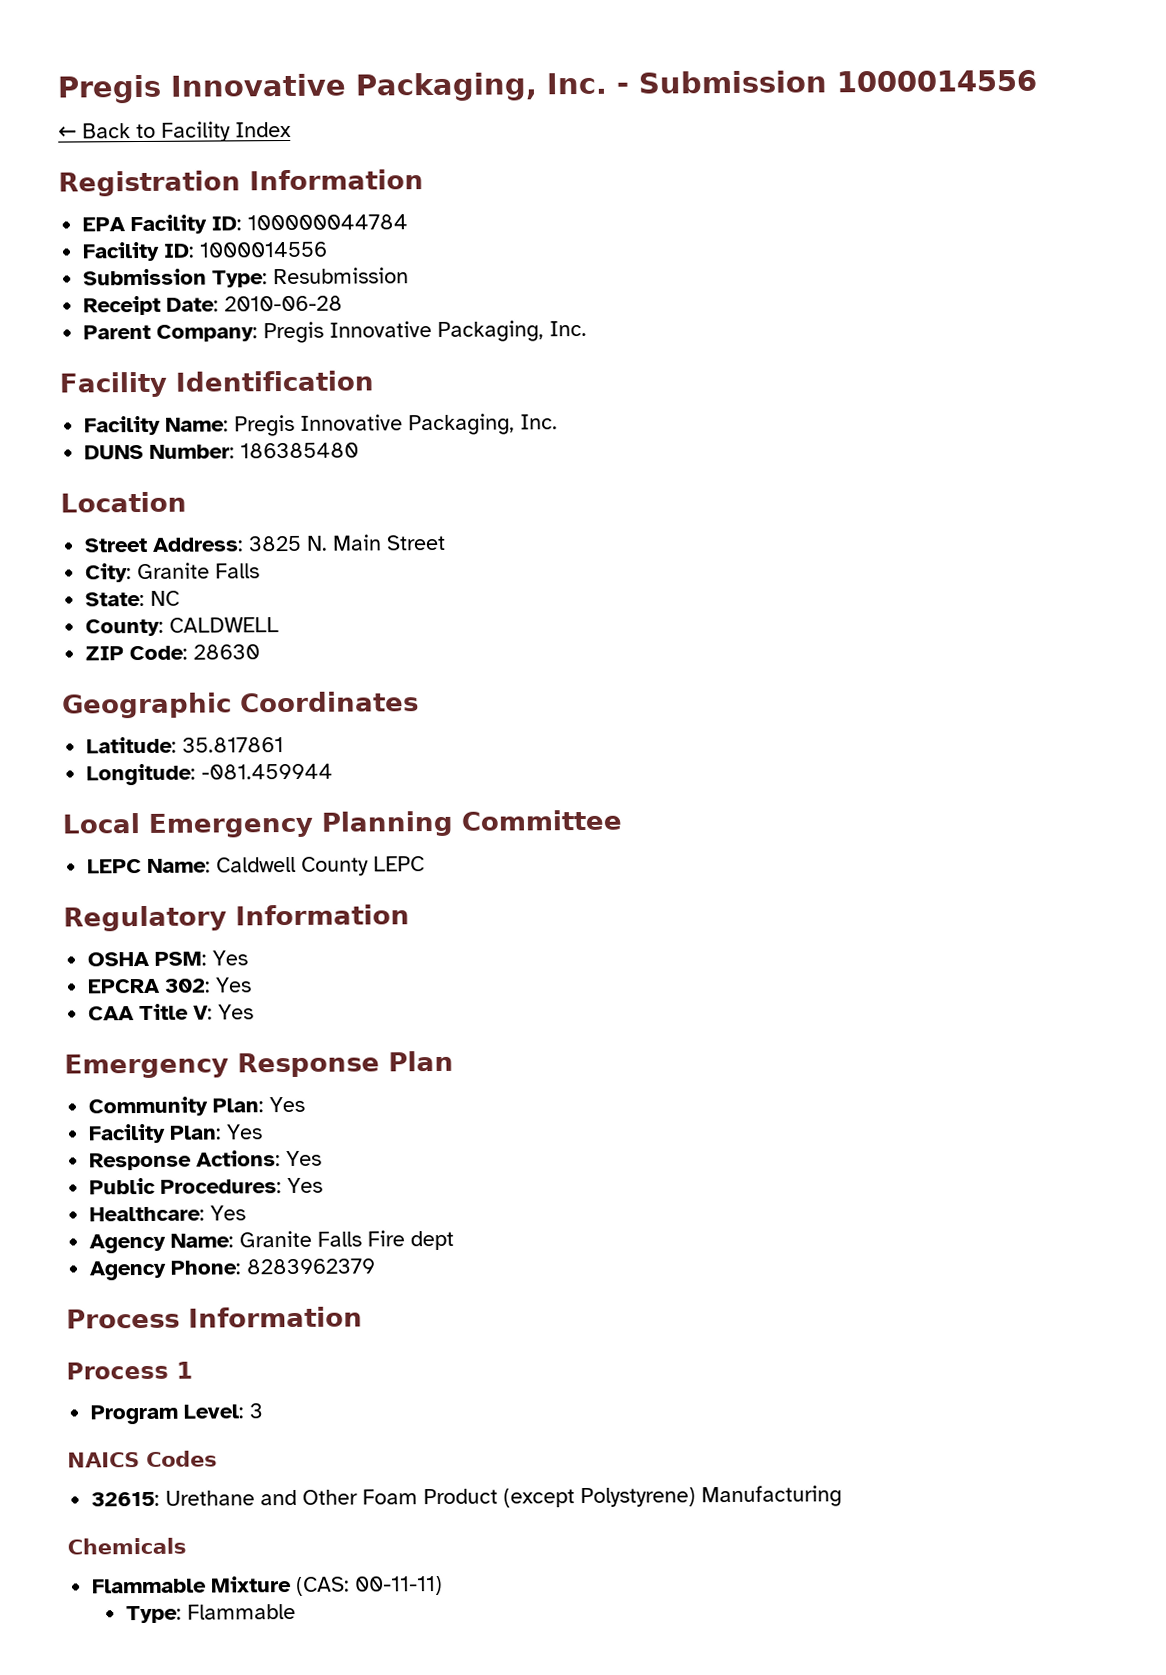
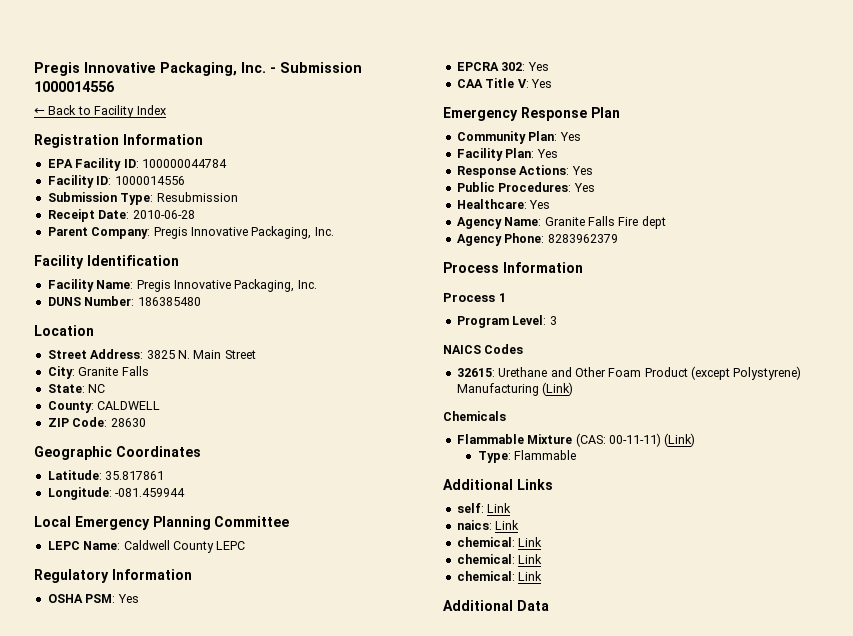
- 32615: Urethane and Other Foam Product (except Polystyrene) Manufacturing
+ 32615: Urethane and Other Foam Product (except Polystyrene) Manufacturing (Link)
- Flammable Mixture (CAS: 00-11-11)
+ Flammable Mixture (CAS: 00-11-11) (Link)
+ Additional Links
+ self: Link
+ naics: Link
+ chemical: Link
+ chemical: Link
+ chemical: Link
+ Additional Data

